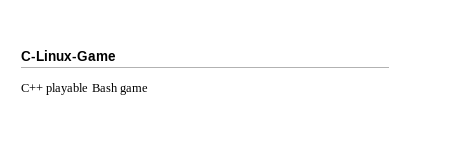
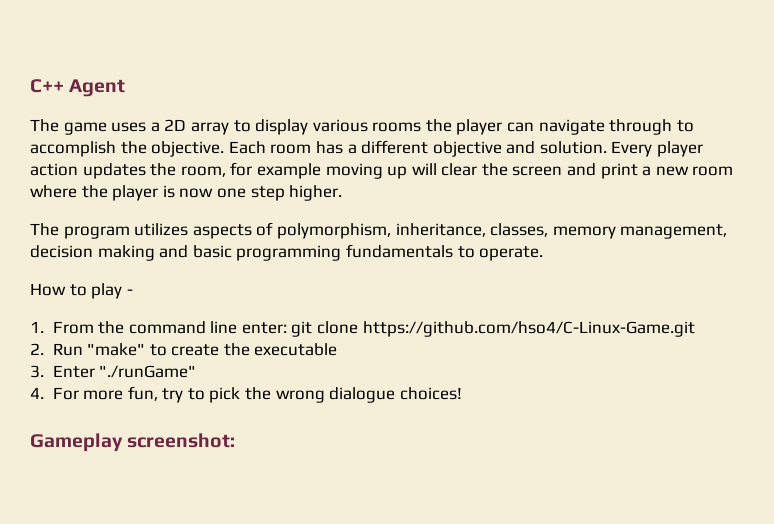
- C-Linux-Game
- C++ playable Bash game
+ C++ Agent
+ The game uses a 2D array to display various rooms the player can navigate through to accomplish the objective. Each room has a different objective and solution. Every player action updates the room, for example moving up will clear the screen and print a new room where the player is now one step higher.
+ The program utilizes aspects of polymorphism, inheritance, classes, memory management, decision making and basic programming fundamentals to operate.
+ How to play -
+ 1. From the command line enter: git clone https://github.com/hso4/C-Linux-Game.git
+ 2. Run "make" to create the executable
+ 3. Enter "./runGame"
+ 4. For more fun, try to pick the wrong dialogue choices!
+ Gameplay screenshot:

